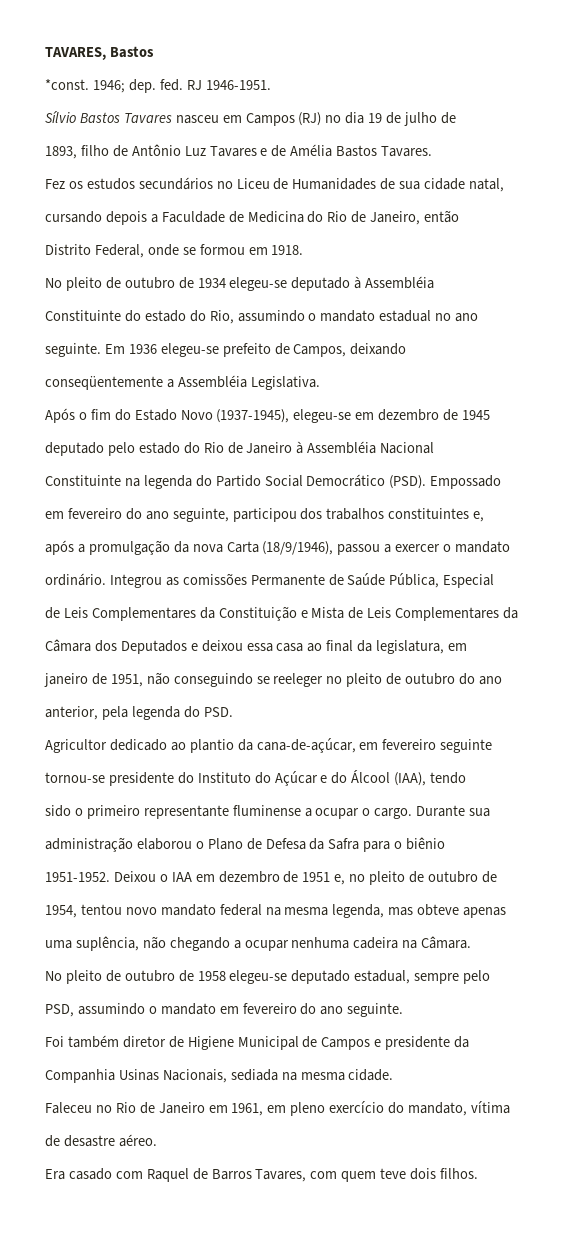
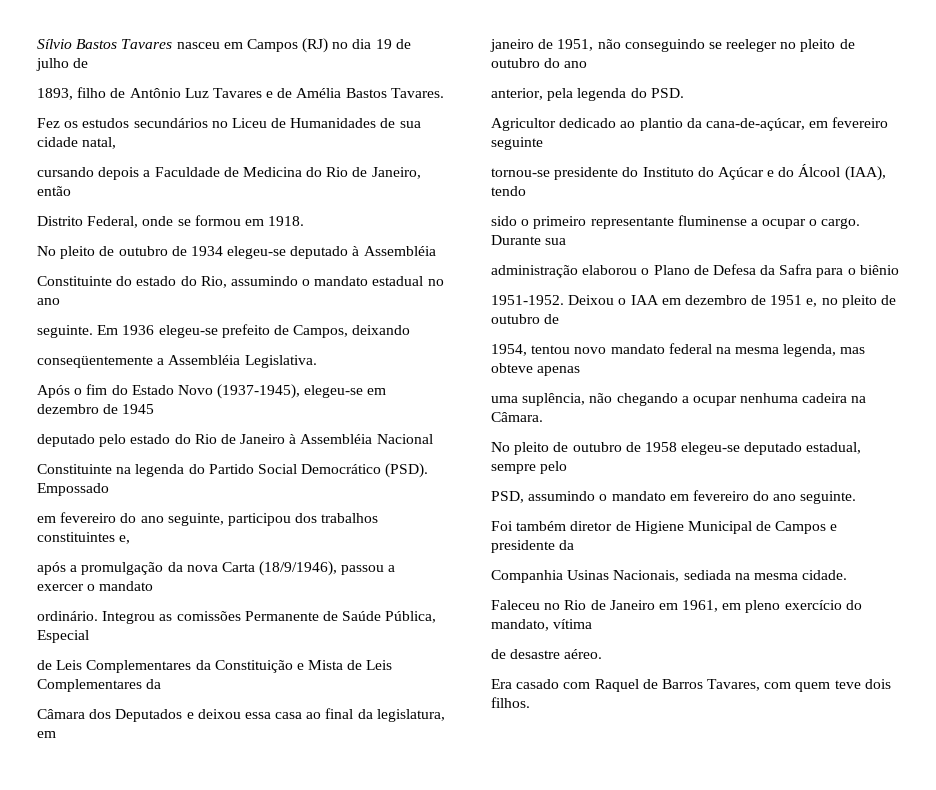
- TAVARES, Bastos
- *const. 1946; dep. fed. RJ 1946-1951.

